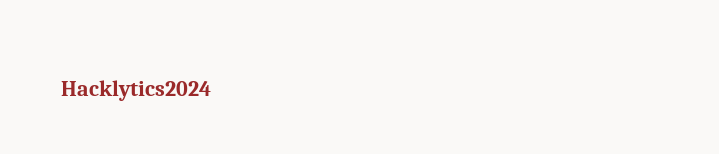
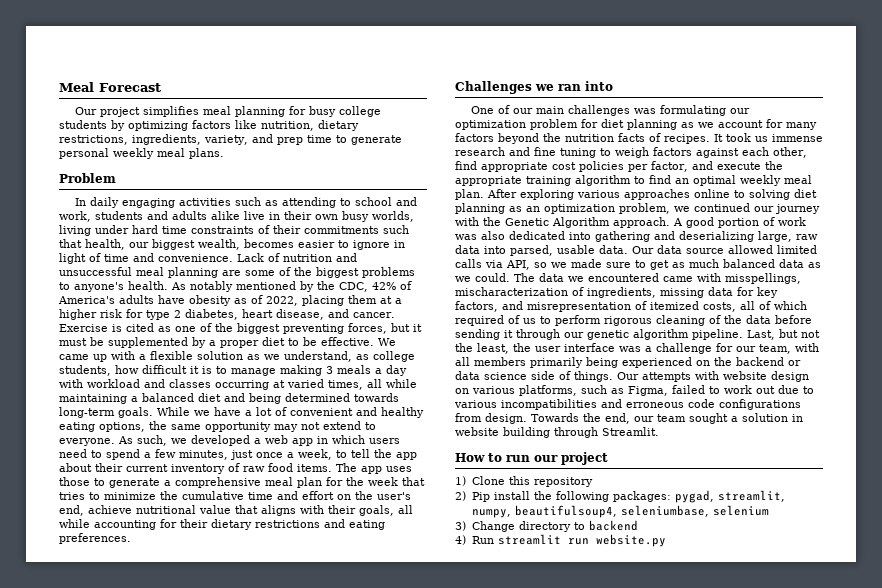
- Hacklytics2024
+ Meal Forecast
+ Our project simplifies meal planning for busy college students by optimizing factors like nutrition, dietary restrictions, ingredients, variety, and prep time to generate personal weekly meal plans.
+ Problem
+ In daily engaging activities such as attending to school and work, students and adults alike live in their own busy worlds, living under hard time constraints of their commitments such that health, our biggest wealth, becomes easier to ignore in light of time and convenience. Lack of nutrition and unsuccessful meal planning are some of the biggest problems to anyone's health. As notably mentioned by the CDC, 42% of America's adults have obesity as of 2022, placing them at a higher risk for type 2 diabetes, heart disease, and cancer. Exercise is cited as one of the biggest preventing forces, but it must be supplemented by a proper diet to be effective. We came up with a flexible solution as we understand, as college students, how difficult it is to manage making 3 meals a day with workload and classes occurring at varied times, all while maintaining a balanced diet and being determined towards long-term goals. While we have a lot of convenient and healthy eating options, the same opportunity may not extend to everyone. As such, we developed a web app in which users need to spend a few minutes, just once a week, to tell the app about their current inventory of raw food items. The app uses those to generate a comprehensive meal plan for the week that tries to minimize the cumulative time and effort on the user's end, achieve nutritional value that aligns with their goals, all while accounting for their dietary restrictions and eating preferences.
+ Challenges we ran into
+ One of our main challenges was formulating our optimization problem for diet planning as we account for many factors beyond the nutrition facts of recipes. It took us immense research and fine tuning to weigh factors against each other, find appropriate cost policies per factor, and execute the appropriate training algorithm to find an optimal weekly meal plan. After exploring various approaches online to solving diet planning as an optimization problem, we continued our journey with the Genetic Algorithm approach. A good portion of work was also dedicated into gathering and deserializing large, raw data into parsed, usable data. Our data source allowed limited calls via API, so we made sure to get as much balanced data as we could. The data we encountered came with misspellings, mischaracterization of ingredients, missing data for key factors, and misrepresentation of itemized costs, all of which required of us to perform rigorous cleaning of the data before sending it through our genetic algorithm pipeline. Last, but not the least, the user interface was a challenge for our team, with all members primarily being experienced on the backend or data science side of things. Our attempts with website design on various platforms, such as Figma, failed to work out due to various incompatibilities and erroneous code configurations from design. Towards the end, our team sought a solution in website building through Streamlit.
+ How to run our project
+ 1) Clone this repository
+ 2) Pip install the following packages: pygad, streamlit, numpy, beautifulsoup4, seleniumbase, selenium
+ 3) Change directory to backend
+ 4) Run streamlit run website.py

